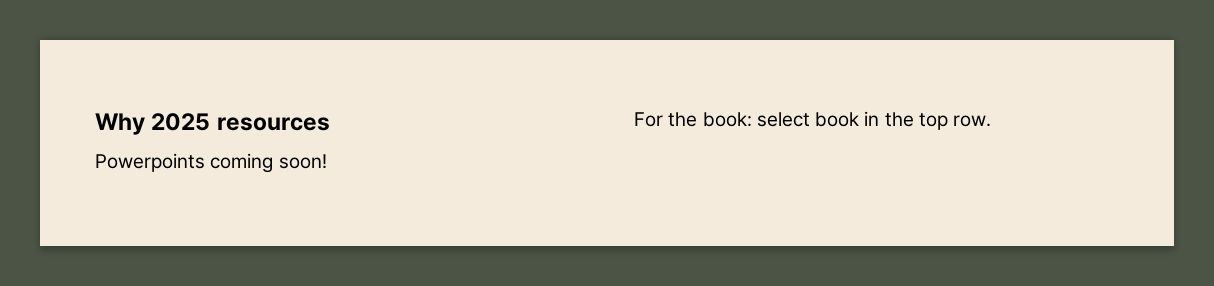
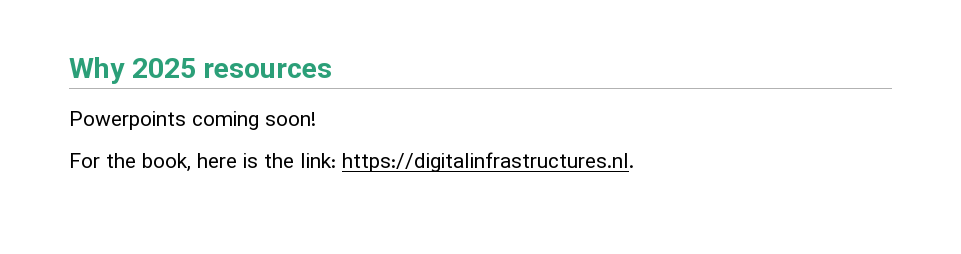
- For the book: select book in the top row.
+ For the book, here is the link: https://digitalinfrastructures.nl.

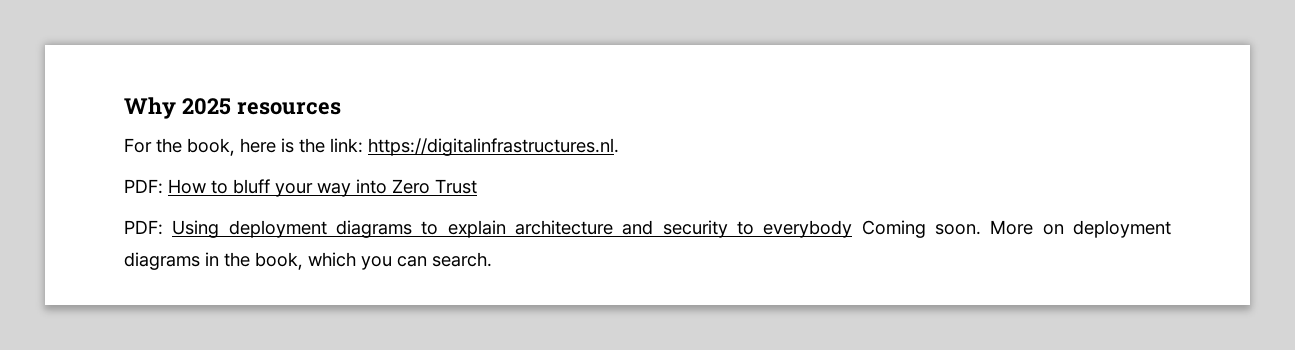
- Powerpoints coming soon!
+ PDF: How to bluff your way into Zero Trust
+ PDF: Using deployment diagrams to explain architecture and security to everybody Coming soon. More on deployment diagrams in the book, which you can search.

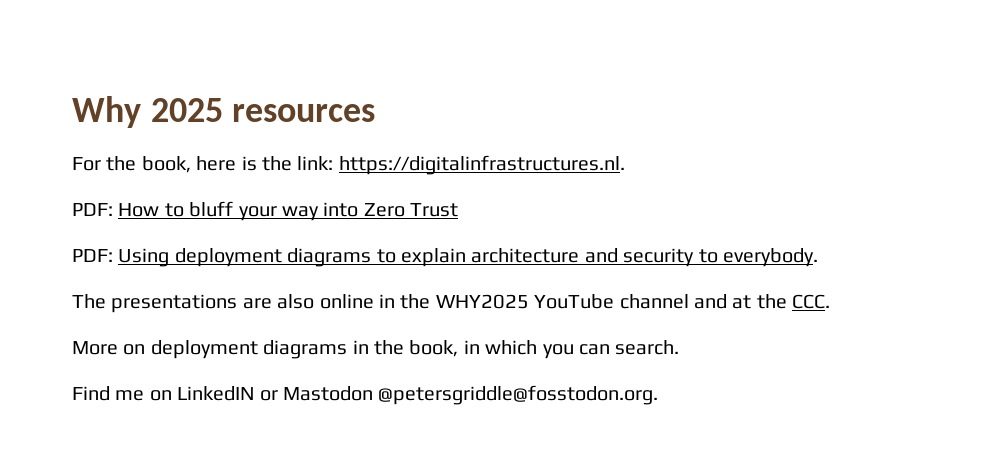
- PDF: Using deployment diagrams to explain architecture and security to everybody Coming soon. More on deployment diagrams in the book, which you can search.
+ PDF: Using deployment diagrams to explain architecture and security to everybody.
+ The presentations are also online in the WHY2025 YouTube channel and at the CCC.
+ More on deployment diagrams in the book, in which you can search.
+ Find me on LinkedIN or Mastodon @petersgriddle@fosstodon.org.

